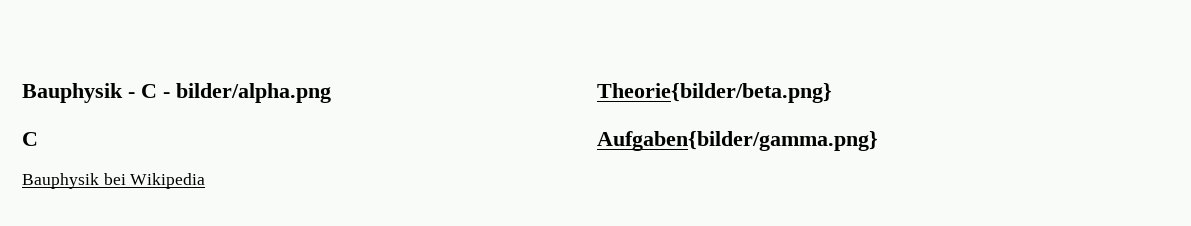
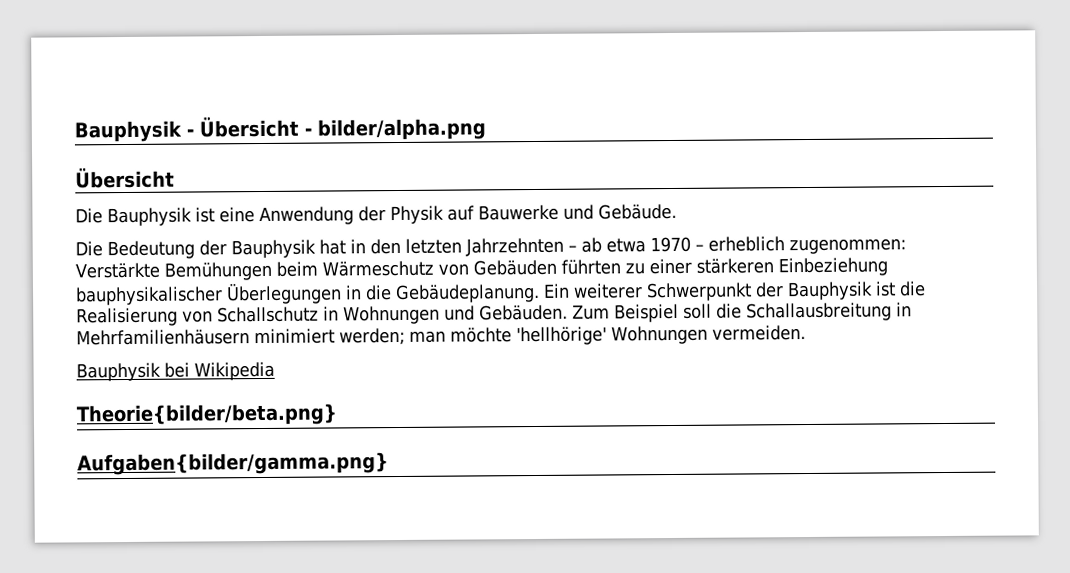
- Bauphysik - C - bilder/alpha.png
- C
+ Bauphysik - Übersicht - bilder/alpha.png
+ Übersicht
+ Die Bauphysik ist eine Anwendung der Physik auf Bauwerke und Gebäude.
+ Die Bedeutung der Bauphysik hat in den letzten Jahrzehnten – ab etwa 1970 – erheblich zugenommen: Verstärkte Bemühungen beim Wärmeschutz von Gebäuden führten zu einer stärkeren Einbeziehung bauphysikalischer Überlegungen in die Gebäudeplanung. Ein weiterer Schwerpunkt der Bauphysik ist die Realisierung von Schallschutz in Wohnungen und Gebäuden. Zum Beispiel soll die Schallausbreitung in Mehrfamilienhäusern minimiert werden; man möchte 'hellhörige' Wohnungen vermeiden.

